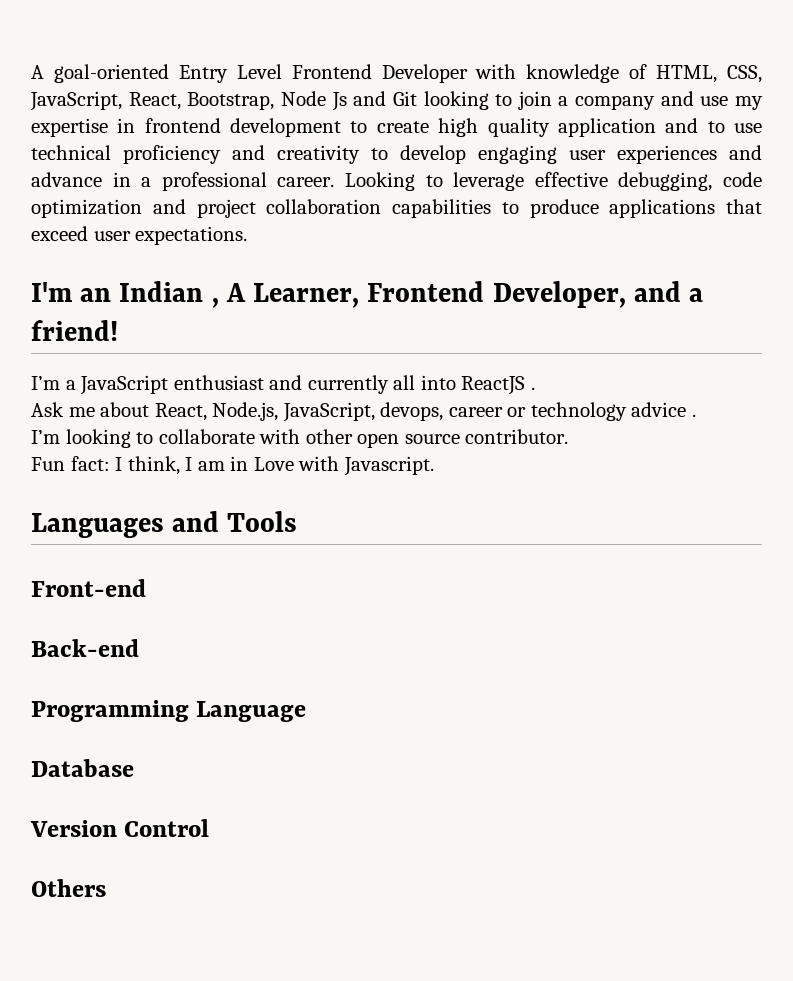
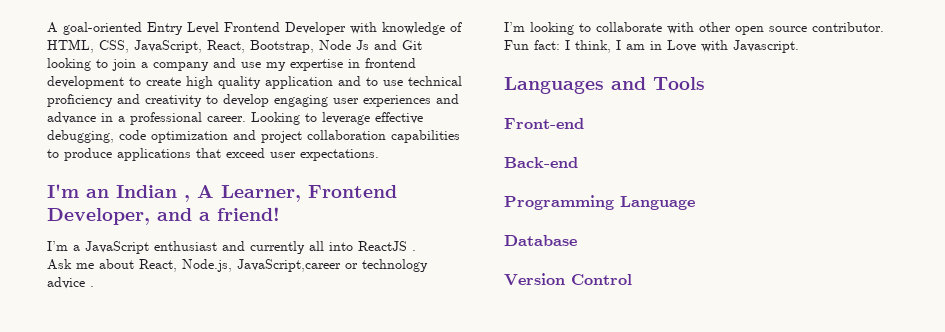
- Ask me about React, Node.js, JavaScript, devops, career or technology advice .
+ Ask me about React, Node.js, JavaScript,career or technology advice .
- Others

